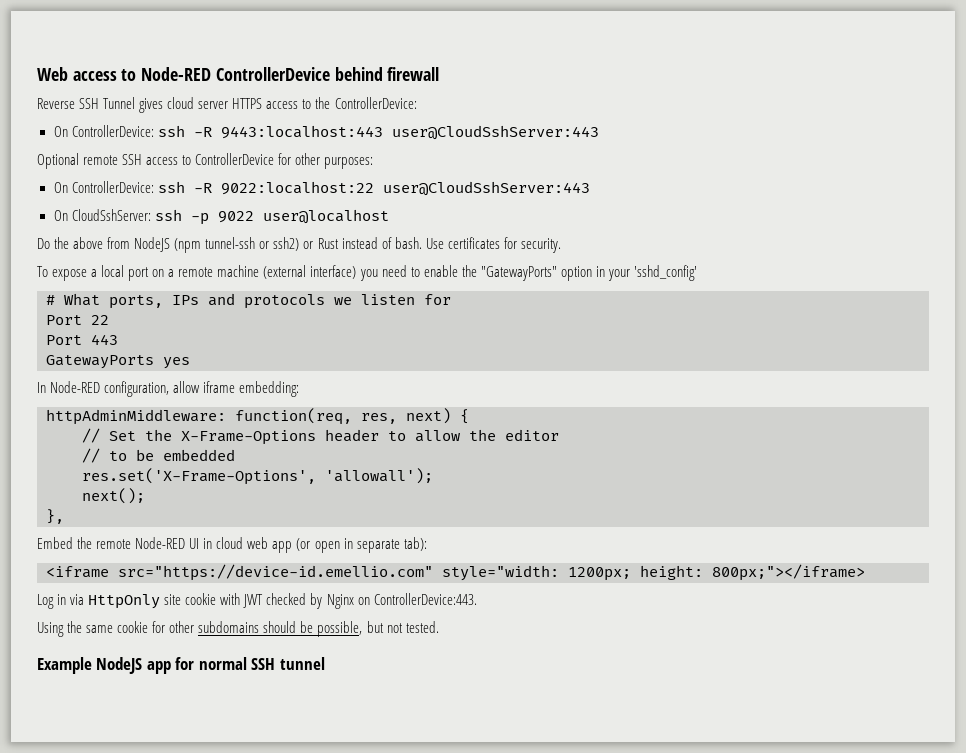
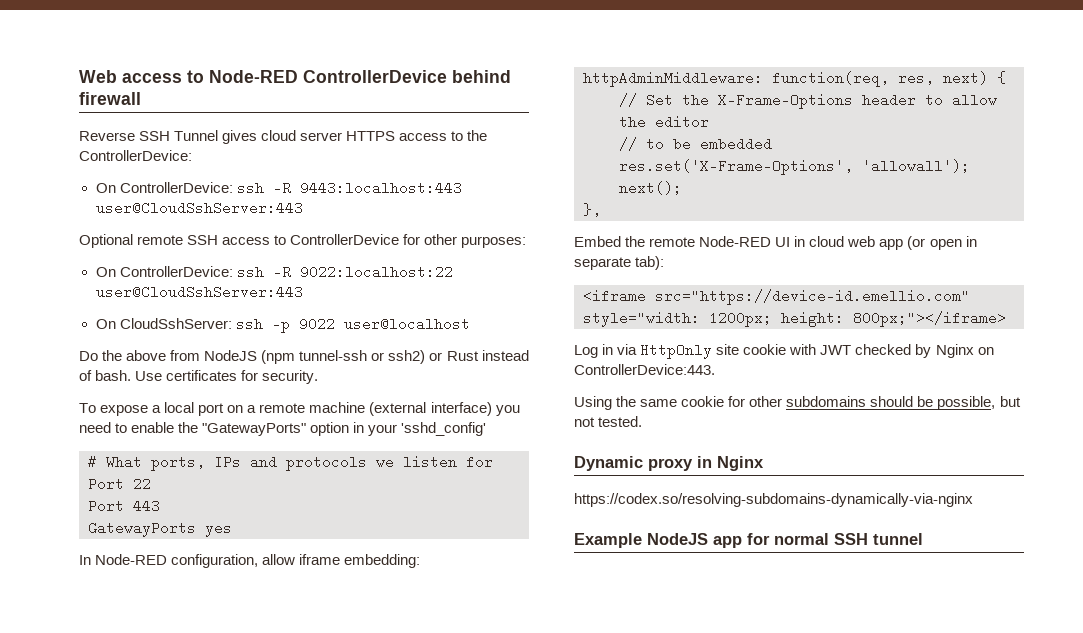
+ Dynamic proxy in Nginx
+ https://codex.so/resolving-subdomains-dynamically-via-nginx

